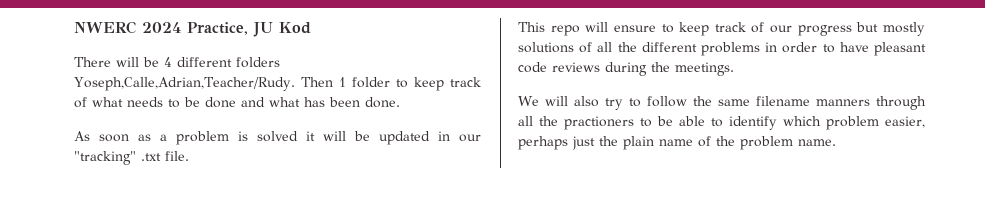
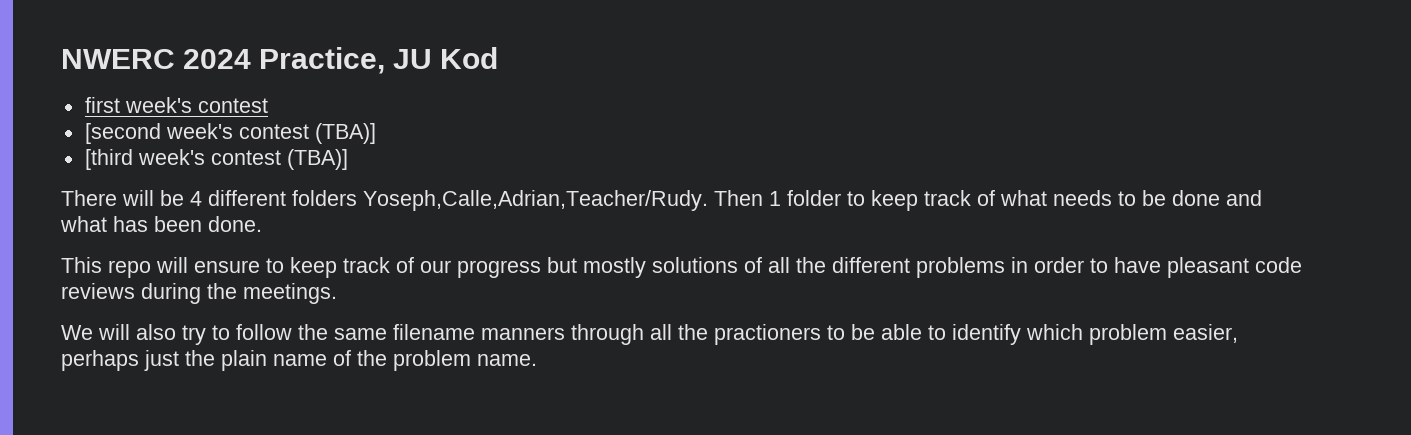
+ first week's contest
+ [second week's contest (TBA)]
+ [third week's contest (TBA)]
- As soon as a problem is solved it will be updated in our "tracking" .txt file.

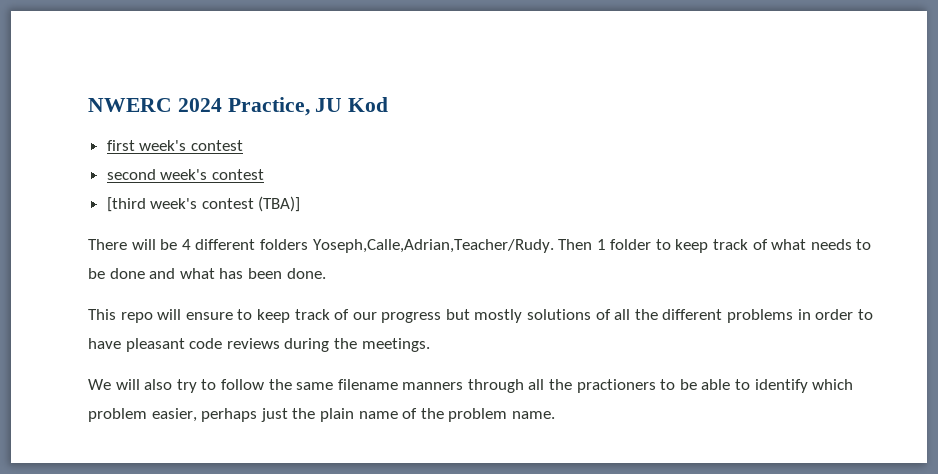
- [second week's contest (TBA)]
+ second week's contest

